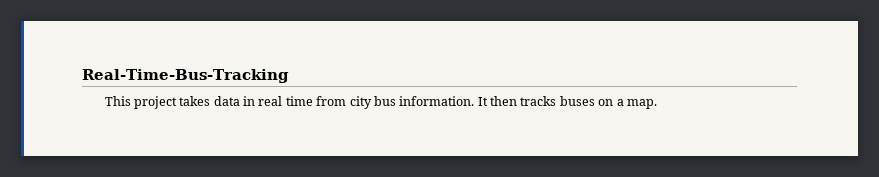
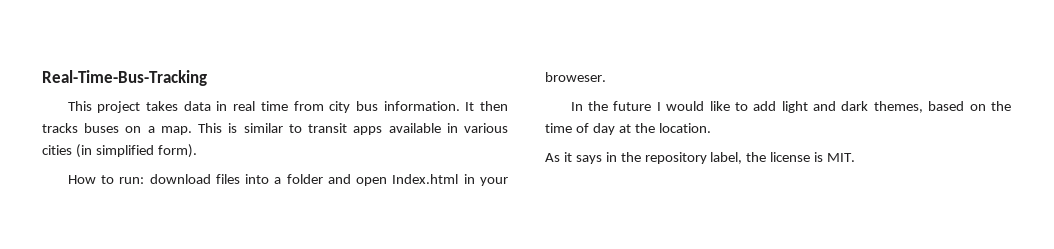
+ This is similar to transit apps available in various cities (in simplified form).
+ How to run: download files into a folder and open Index.html in your broweser.
+ In the future I would like to add light and dark themes, based on the time of day at the location.
+ As it says in the repository label, the license is MIT.

